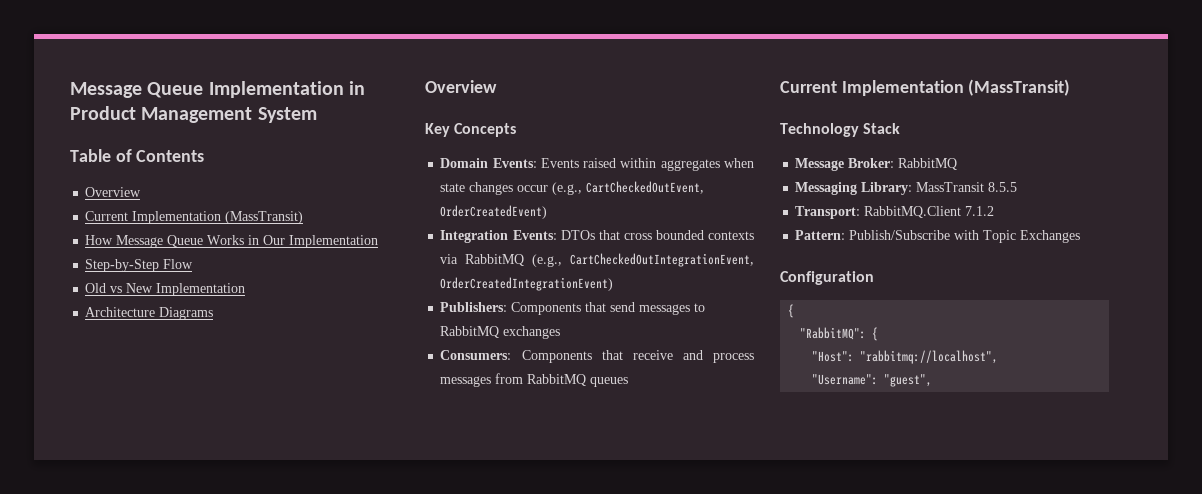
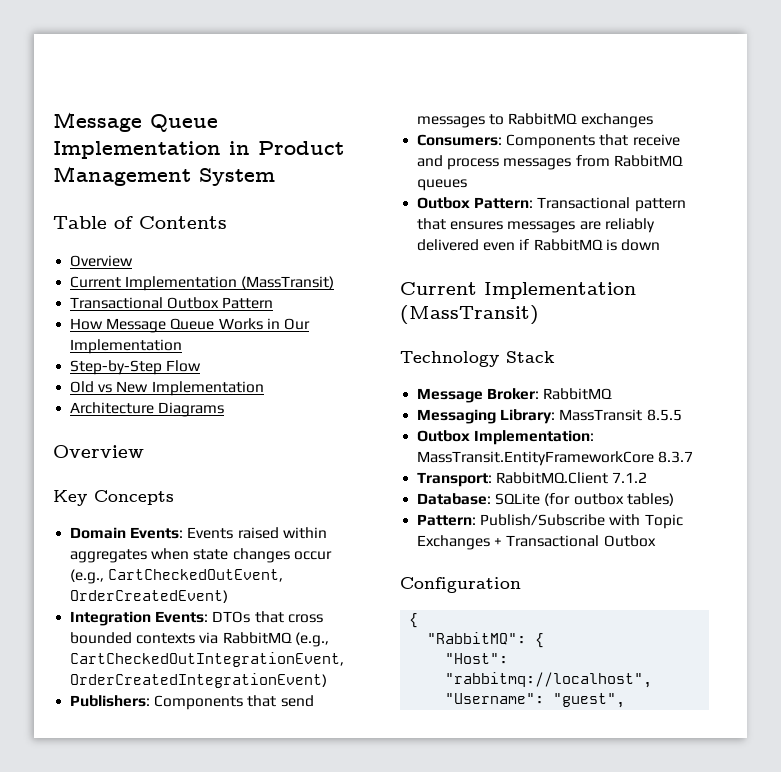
+ Transactional Outbox Pattern
+ Outbox Pattern: Transactional pattern that ensures messages are reliably delivered even if RabbitMQ is down
+ Outbox Implementation: MassTransit.EntityFrameworkCore 8.3.7
+ Database: SQLite (for outbox tables)
- Pattern: Publish/Subscribe with Topic Exchanges
+ Pattern: Publish/Subscribe with Topic Exchanges + Transactional Outbox

